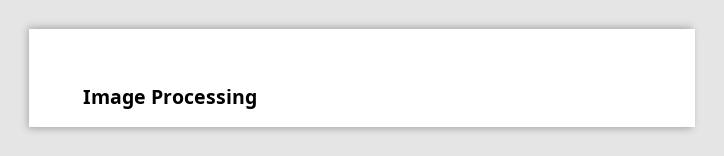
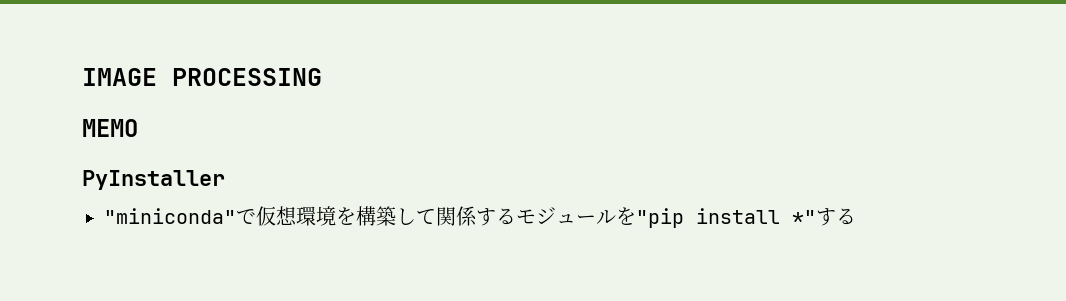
- Image Processing
+ IMAGE PROCESSING
+ MEMO
+ PyInstaller
+ "miniconda"で仮想環境を構築して関係するモジュールを"pip install *"する

